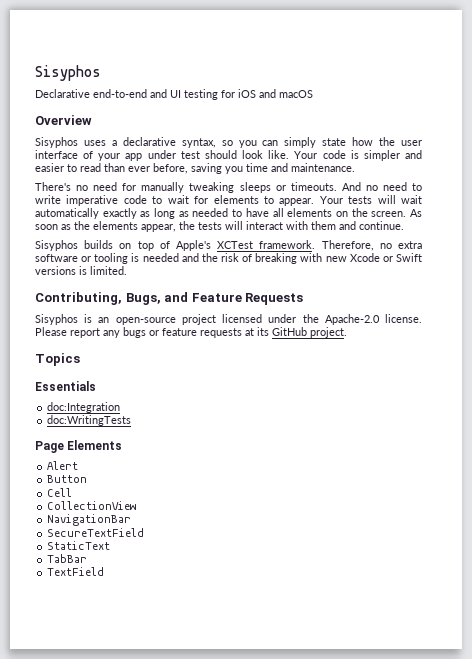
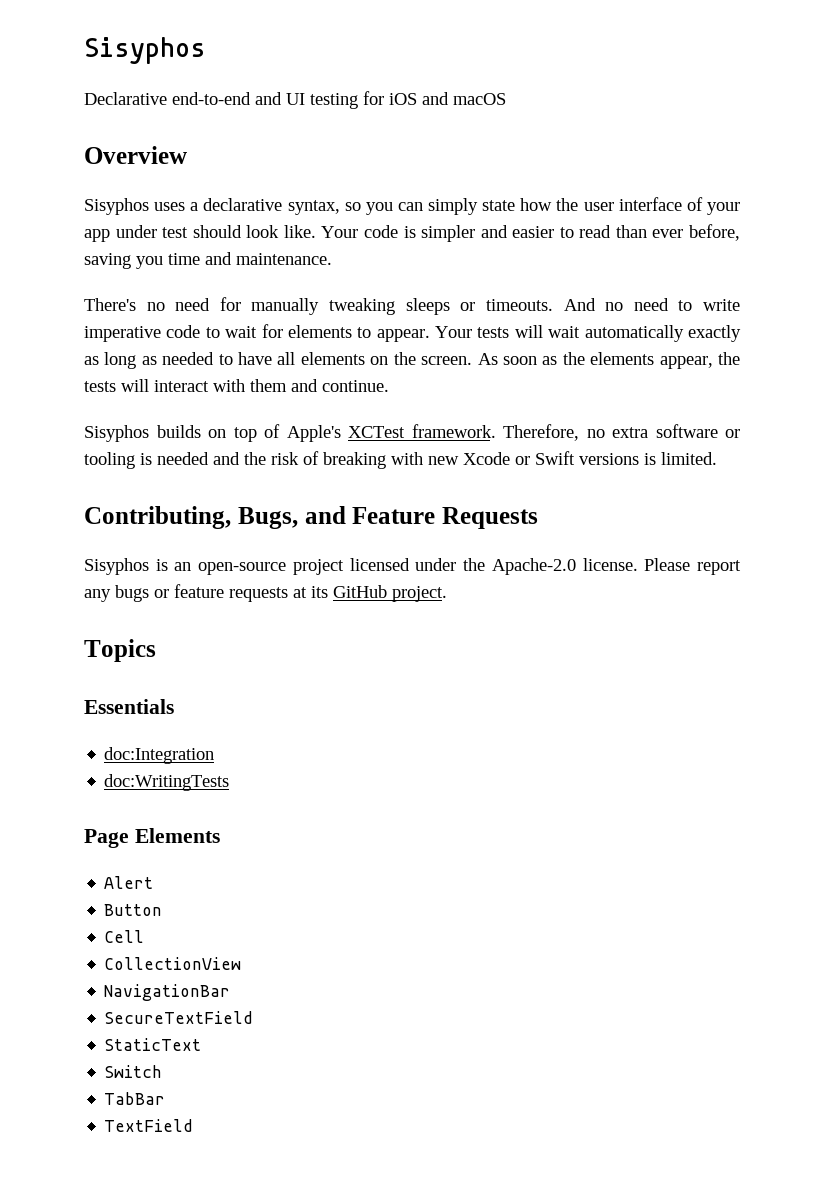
+ Switch

